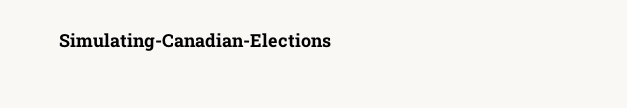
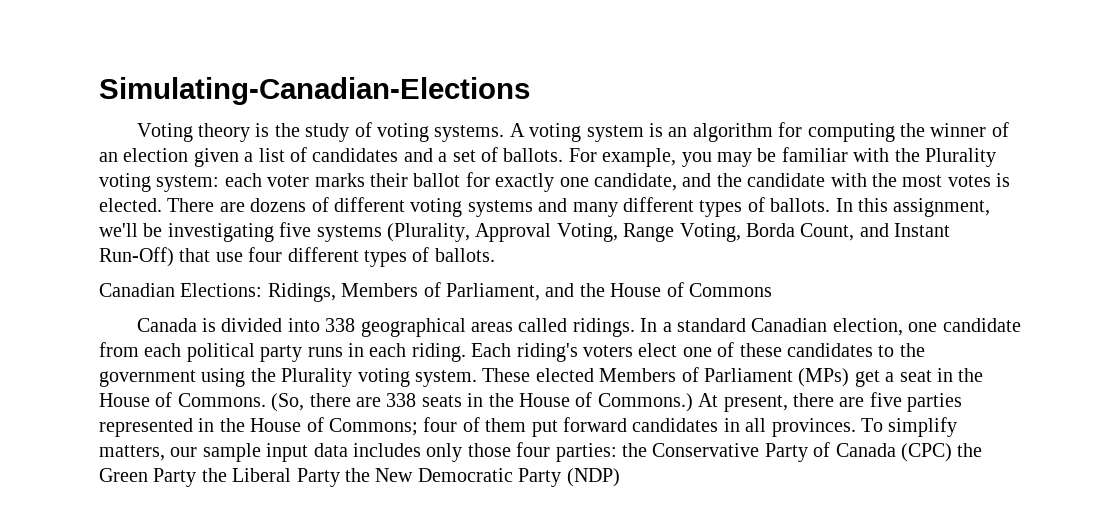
+ Voting theory is the study of voting systems. A voting system is an algorithm for computing the winner of an election given a list of candidates and a set of ballots. For example, you may be familiar with the Plurality voting system: each voter marks their ballot for exactly one candidate, and the candidate with the most votes is elected. There are dozens of different voting systems and many different types of ballots. In this assignment, we'll be investigating five systems (Plurality, Approval Voting, Range Voting, Borda Count, and Instant Run-Off) that use four different types of ballots.
+ Canadian Elections: Ridings, Members of Parliament, and the House of Commons
+ Canada is divided into 338 geographical areas called ridings. In a standard Canadian election, one candidate from each political party runs in each riding. Each riding's voters elect one of these candidates to the government using the Plurality voting system. These elected Members of Parliament (MPs) get a seat in the House of Commons. (So, there are 338 seats in the House of Commons.) At present, there are five parties represented in the House of Commons; four of them put forward candidates in all provinces. To simplify matters, our sample input data includes only those four parties: the Conservative Party of Canada (CPC) the Green Party the Liberal Party the New Democratic Party (NDP)

